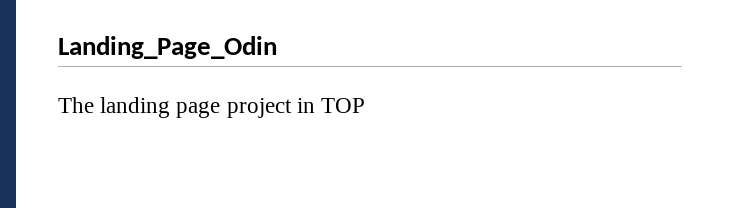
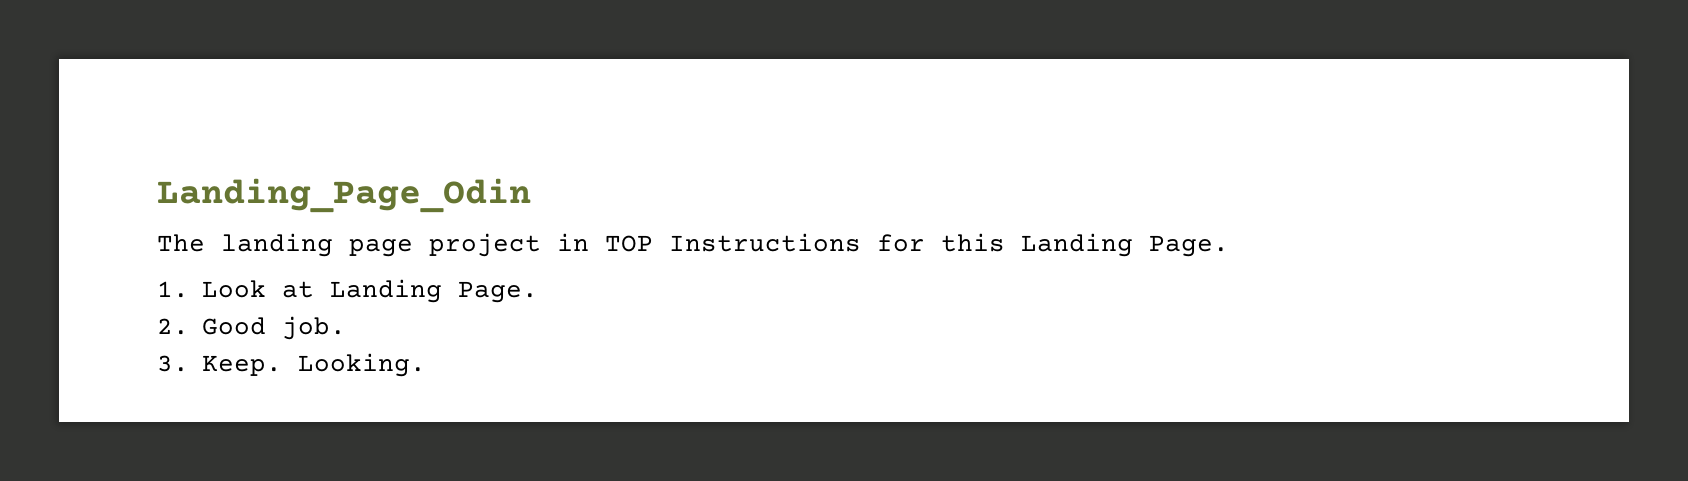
- The landing page project in TOP
+ The landing page project in TOP Instructions for this Landing Page.
+ 1. Look at Landing Page.
+ 2. Good job.
+ 3. Keep. Looking.

